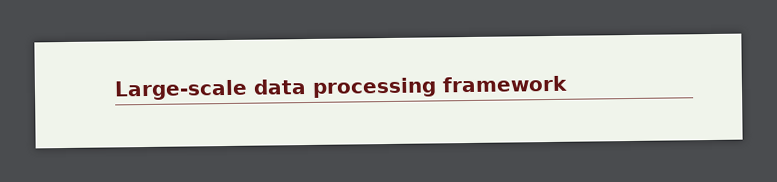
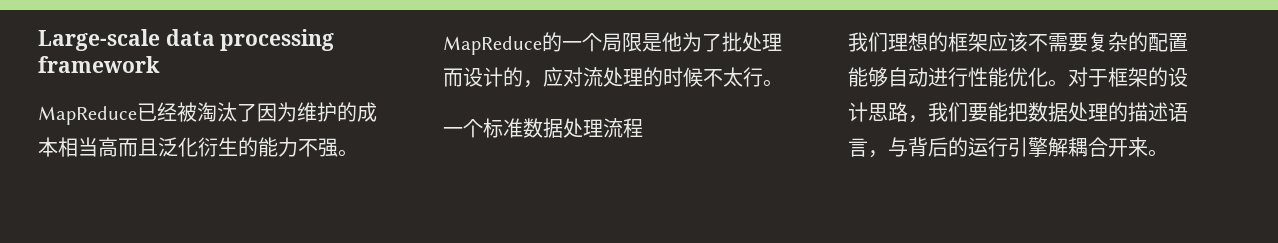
+ MapReduce已经被淘汰了因为维护的成本相当高而且泛化衍生的能力不强。MapReduce的一个局限是他为了批处理而设计的，应对流处理的时候不太行。
+ 一个标准数据处理流程
+ 我们理想的框架应该不需要复杂的配置能够自动进行性能优化。对于框架的设计思路，我们要能把数据处理的描述语言，与背后的运行引擎解耦合开来。

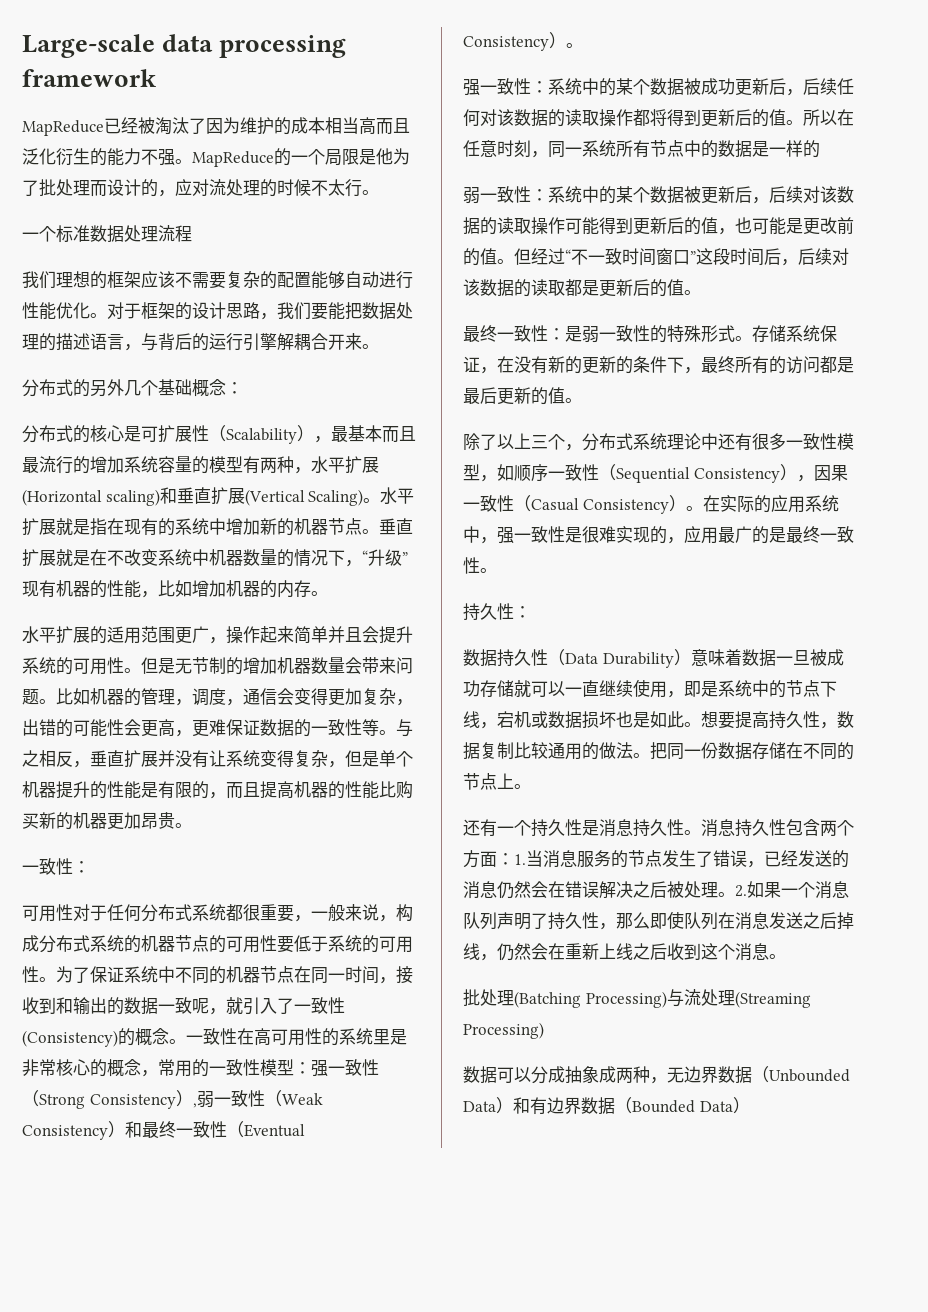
+ 分布式的另外几个基础概念：
+ 分布式的核心是可扩展性（Scalability），最基本而且最流行的增加系统容量的模型有两种，水平扩展(Horizontal scaling)和垂直扩展(Vertical Scaling)。水平扩展就是指在现有的系统中增加新的机器节点。垂直扩展就是在不改变系统中机器数量的情况下，“升级”现有机器的性能，比如增加机器的内存。
+ 水平扩展的适用范围更广，操作起来简单并且会提升系统的可用性。但是无节制的增加机器数量会带来问题。比如机器的管理，调度，通信会变得更加复杂，出错的可能性会更高，更难保证数据的一致性等。与之相反，垂直扩展并没有让系统变得复杂，但是单个机器提升的性能是有限的，而且提高机器的性能比购买新的机器更加昂贵。
+ 一致性：
+ 可用性对于任何分布式系统都很重要，一般来说，构成分布式系统的机器节点的可用性要低于系统的可用性。为了保证系统中不同的机器节点在同一时间，接收到和输出的数据一致呢，就引入了一致性(Consistency)的概念。一致性在高可用性的系统里是非常核心的概念，常用的一致性模型：强一致性（Strong Consistency）,弱一致性（Weak Consistency）和最终一致性（Eventual Consistency）。
+ 强一致性：系统中的某个数据被成功更新后，后续任何对该数据的读取操作都将得到更新后的值。所以在任意时刻，同一系统所有节点中的数据是一样的
+ 弱一致性：系统中的某个数据被更新后，后续对该数据的读取操作可能得到更新后的值，也可能是更改前的值。但经过“不一致时间窗口”这段时间后，后续对该数据的读取都是更新后的值。
+ 最终一致性：是弱一致性的特殊形式。存储系统保证，在没有新的更新的条件下，最终所有的访问都是最后更新的值。
+ 除了以上三个，分布式系统理论中还有很多一致性模型，如顺序一致性（Sequential Consistency），因果一致性（Casual Consistency）。在实际的应用系统中，强一致性是很难实现的，应用最广的是最终一致性。
+ 持久性：
+ 数据持久性（Data Durability）意味着数据一旦被成功存储就可以一直继续使用，即是系统中的节点下线，宕机或数据损坏也是如此。想要提高持久性，数据复制比较通用的做法。把同一份数据存储在不同的节点上。
+ 还有一个持久性是消息持久性。消息持久性包含两个方面：1.当消息服务的节点发生了错误，已经发送的消息仍然会在错误解决之后被处理。2.如果一个消息队列声明了持久性，那么即使队列在消息发送之后掉线，仍然会在重新上线之后收到这个消息。
+ 批处理(Batching Processing)与流处理(Streaming Processing)
+ 数据可以分成抽象成两种，无边界数据（Unbounded Data）和有边界数据（Bounded Data）

